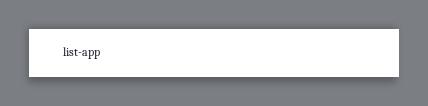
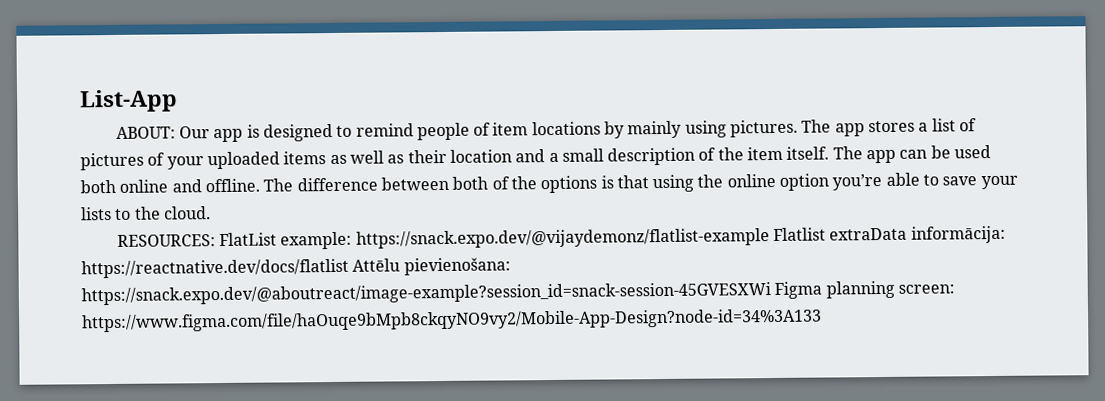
- list-app
+ List-App
+ ABOUT: Our app is designed to remind people of item locations by mainly using pictures. The app stores a list of pictures of your uploaded items as well as their location and a small description of the item itself. The app can be used both online and offline. The difference between both of the options is that using the online option you’re able to save your lists to the cloud.
+ RESOURCES: FlatList example: https://snack.expo.dev/@vijaydemonz/flatlist-example Flatlist extraData informācija: https://reactnative.dev/docs/flatlist Attēlu pievienošana: https://snack.expo.dev/@aboutreact/image-example?session_id=snack-session-45GVESXWi Figma planning screen: https://www.figma.com/file/haOuqe9bMpb8ckqyNO9vy2/Mobile-App-Design?node-id=34%3A133

